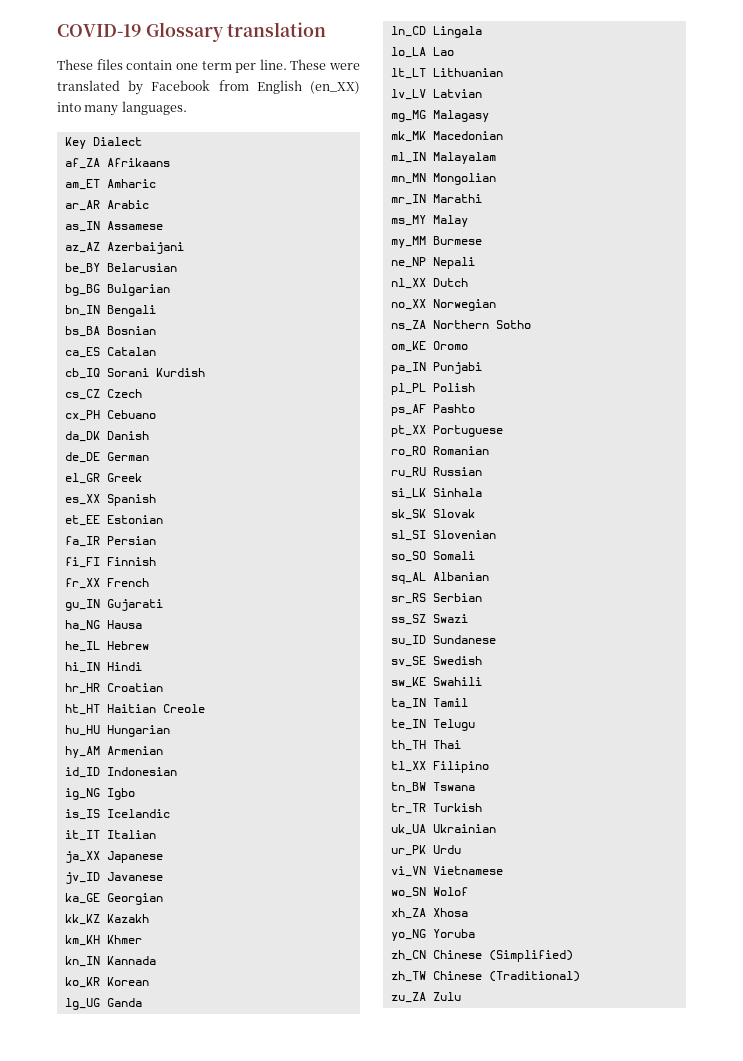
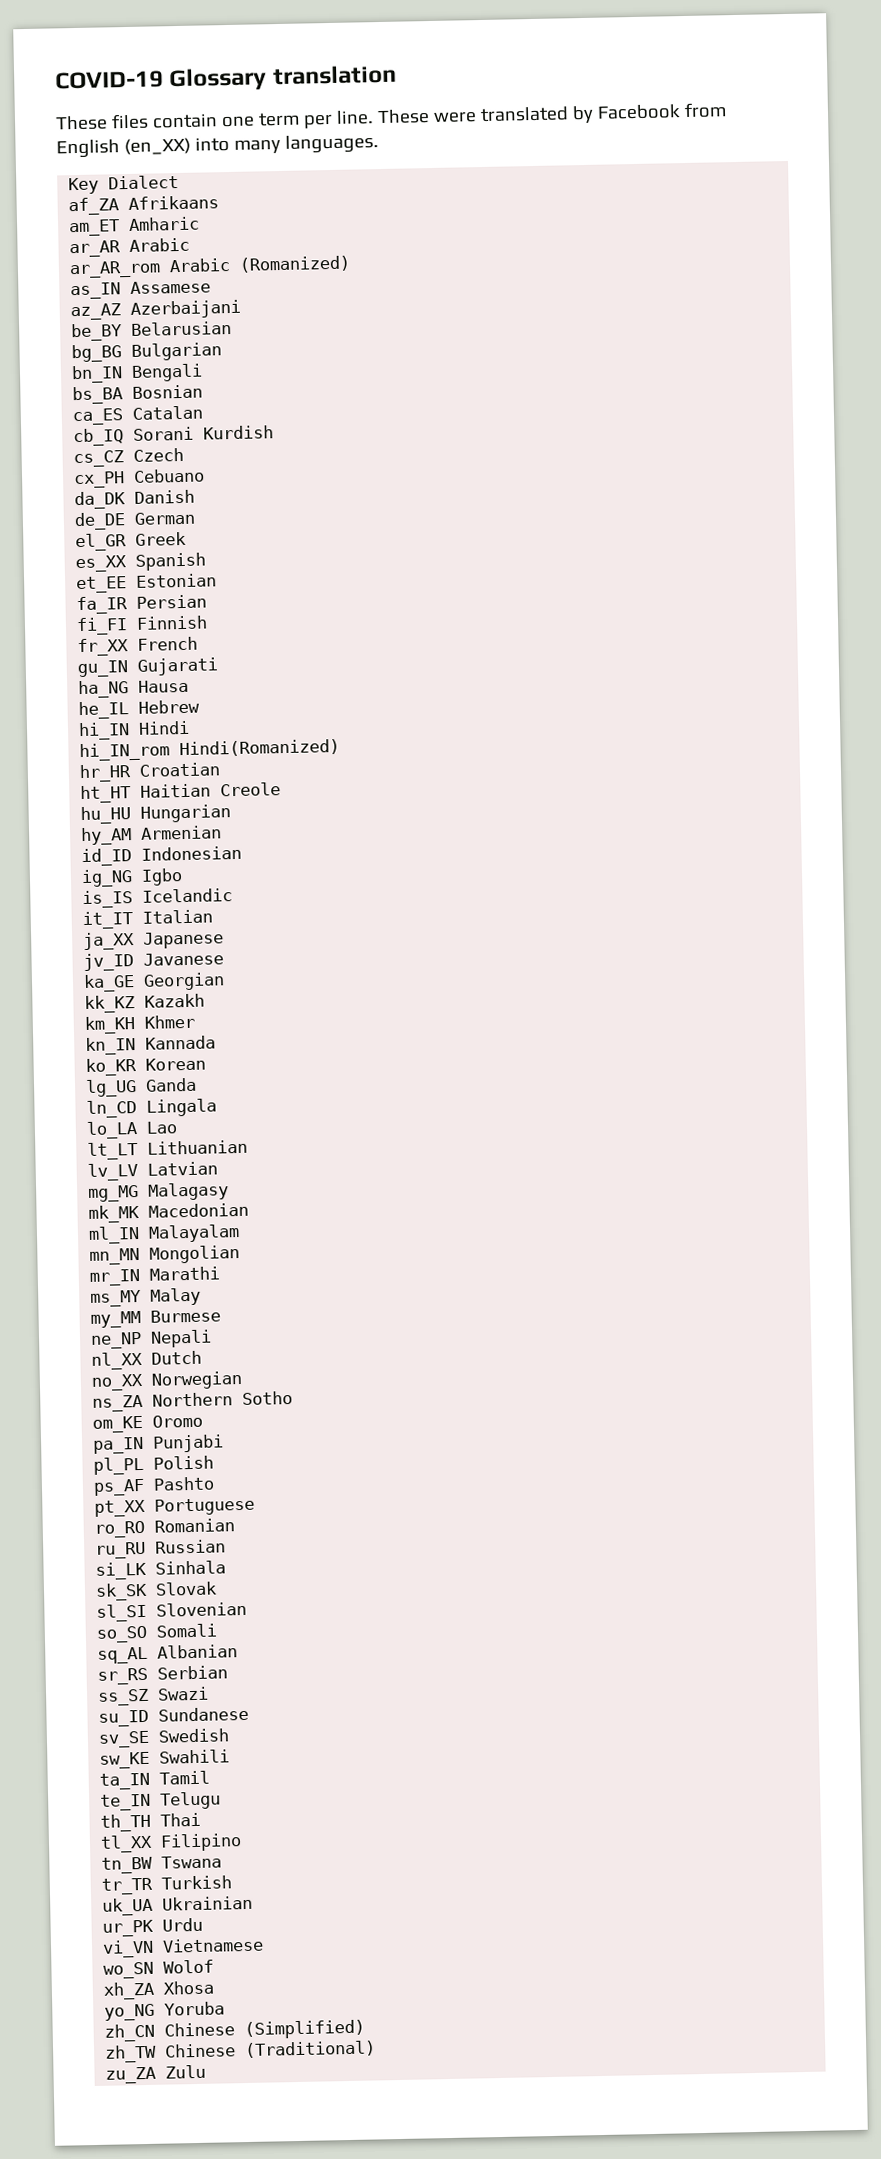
+ ar_AR_rom Arabic (Romanized)
+ hi_IN_rom Hindi(Romanized)

